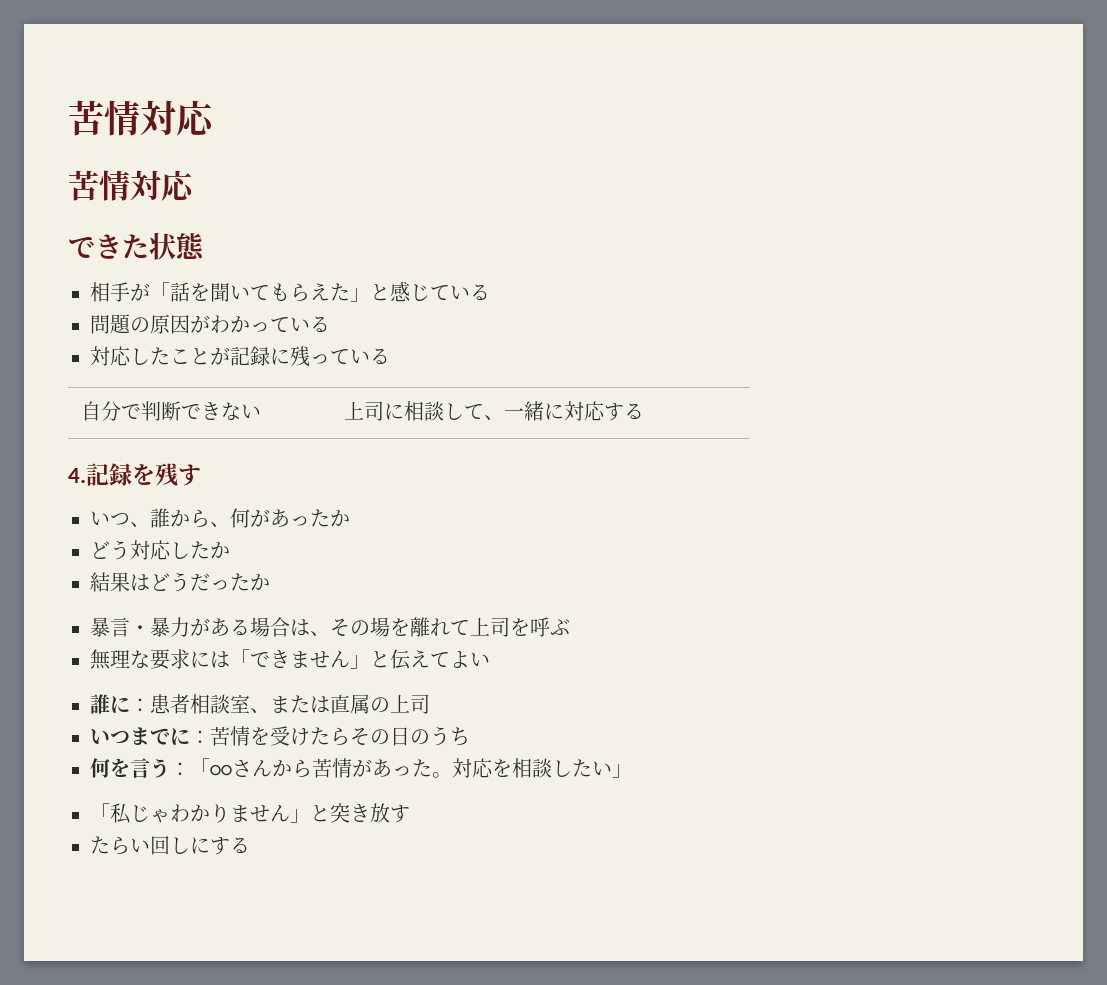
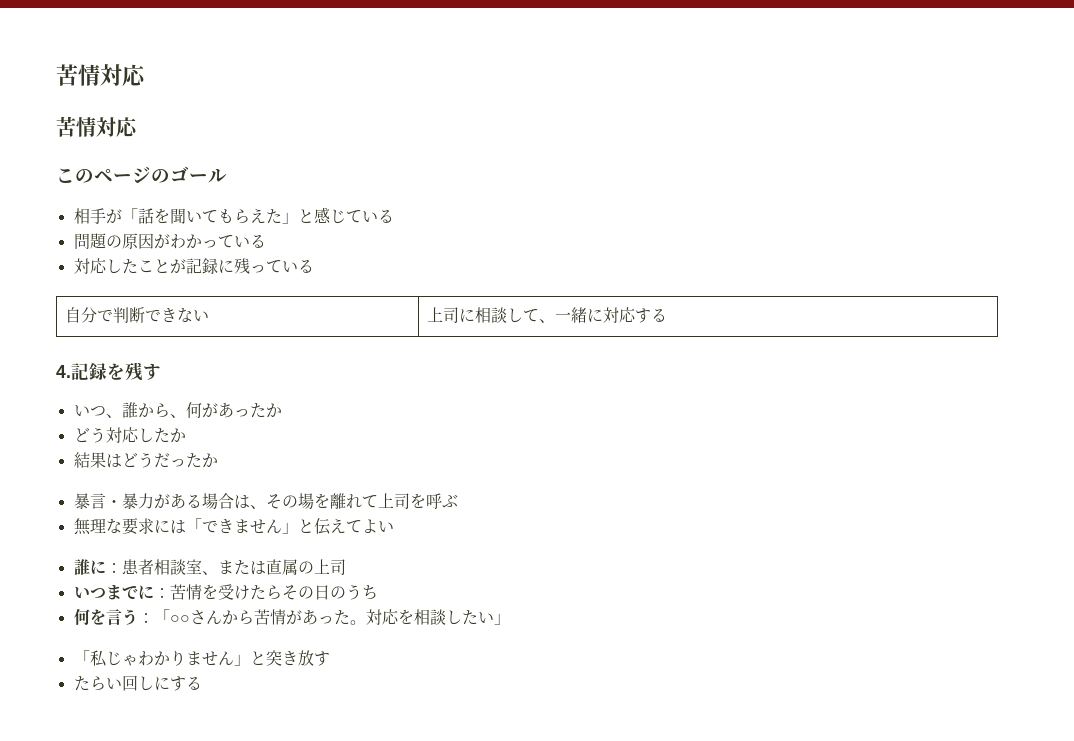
- できた状態
+ このページのゴール

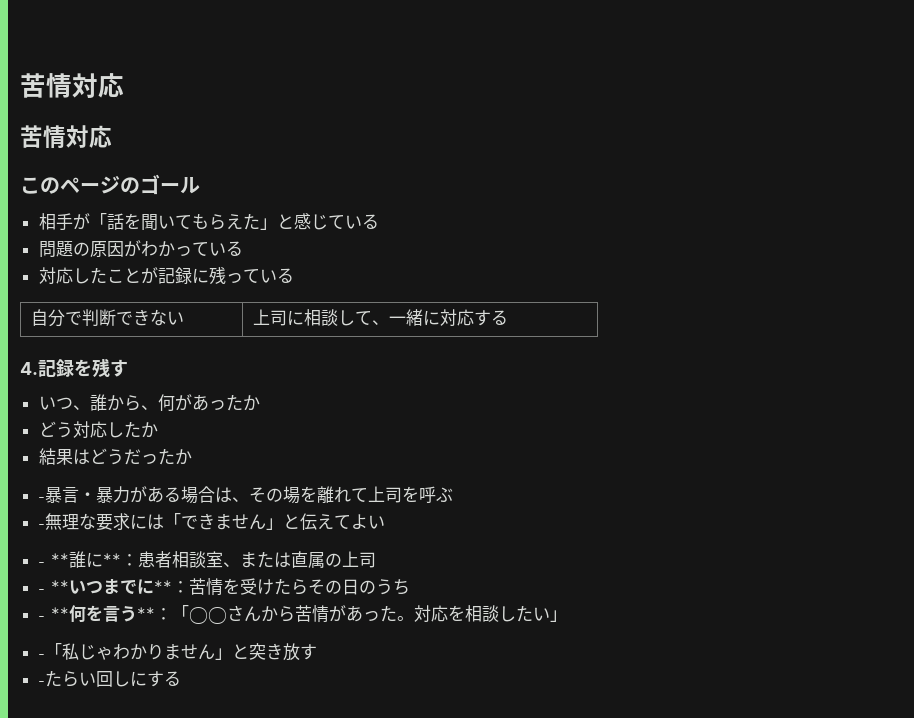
- 暴言・暴力がある場合は、その場を離れて上司を呼ぶ
+ -暴言・暴力がある場合は、その場を離れて上司を呼ぶ
- 無理な要求には「できません」と伝えてよい
+ -無理な要求には「できません」と伝えてよい
- 誰に：患者相談室、または直属の上司
+ - **誰に**：患者相談室、または直属の上司
- いつまでに：苦情を受けたらその日のうち
+ - **いつまでに**：苦情を受けたらその日のうち
- 何を言う：「○○さんから苦情があった。
+ - **何を言う**：「○○さんから苦情があった。
- 「私じゃわかりません」と突き放す
+ -「私じゃわかりません」と突き放す
- たらい回しにする
+ -たらい回しにする

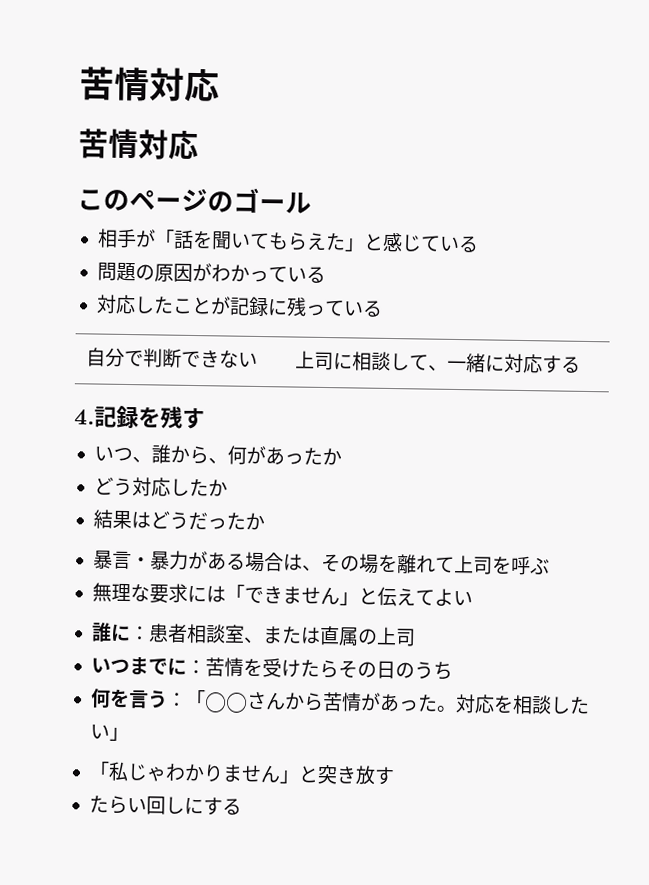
- -暴言・暴力がある場合は、その場を離れて上司を呼ぶ
+ 暴言・暴力がある場合は、その場を離れて上司を呼ぶ
- -無理な要求には「できません」と伝えてよい
+ 無理な要求には「できません」と伝えてよい
- - **誰に**：患者相談室、または直属の上司
+ 誰に：患者相談室、または直属の上司
- - **いつまでに**：苦情を受けたらその日のうち
+ いつまでに：苦情を受けたらその日のうち
- - **何を言う**：「○○さんから苦情があった。
+ 何を言う：「○○さんから苦情があった。
- -「私じゃわかりません」と突き放す
+ 「私じゃわかりません」と突き放す
- -たらい回しにする
+ たらい回しにする

